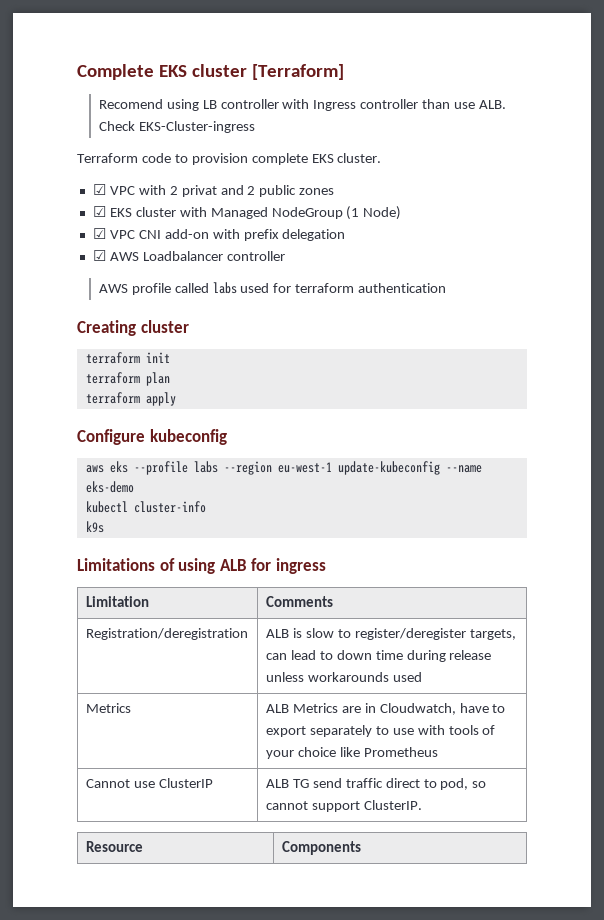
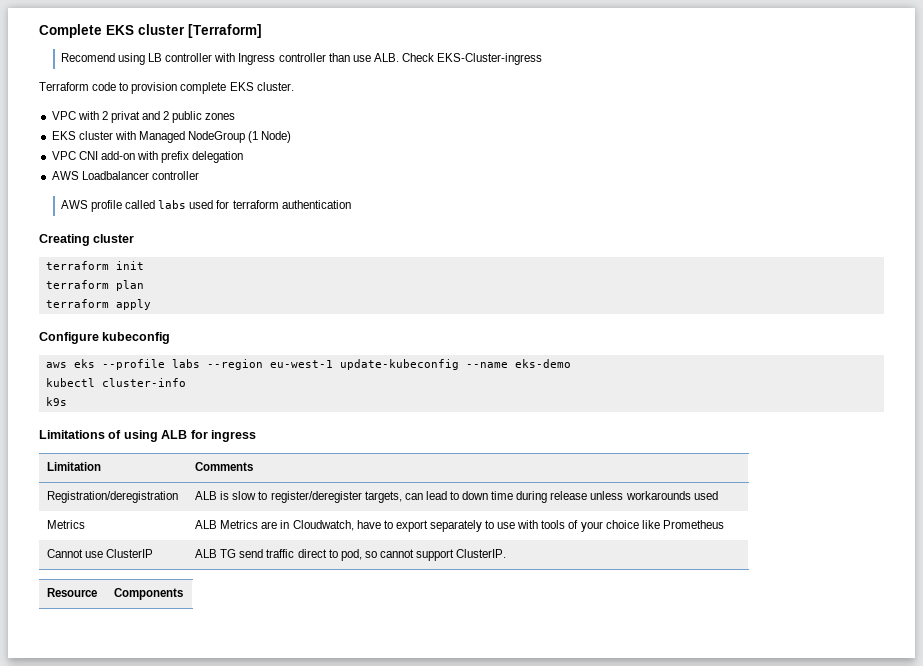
- ☑ VPC with 2 privat and 2 public zones
+ VPC with 2 privat and 2 public zones
- ☑ EKS cluster with Managed NodeGroup (1 Node)
+ EKS cluster with Managed NodeGroup (1 Node)
- ☑ VPC CNI add-on with prefix delegation
+ VPC CNI add-on with prefix delegation
- ☑ AWS Loadbalancer controller
+ AWS Loadbalancer controller

